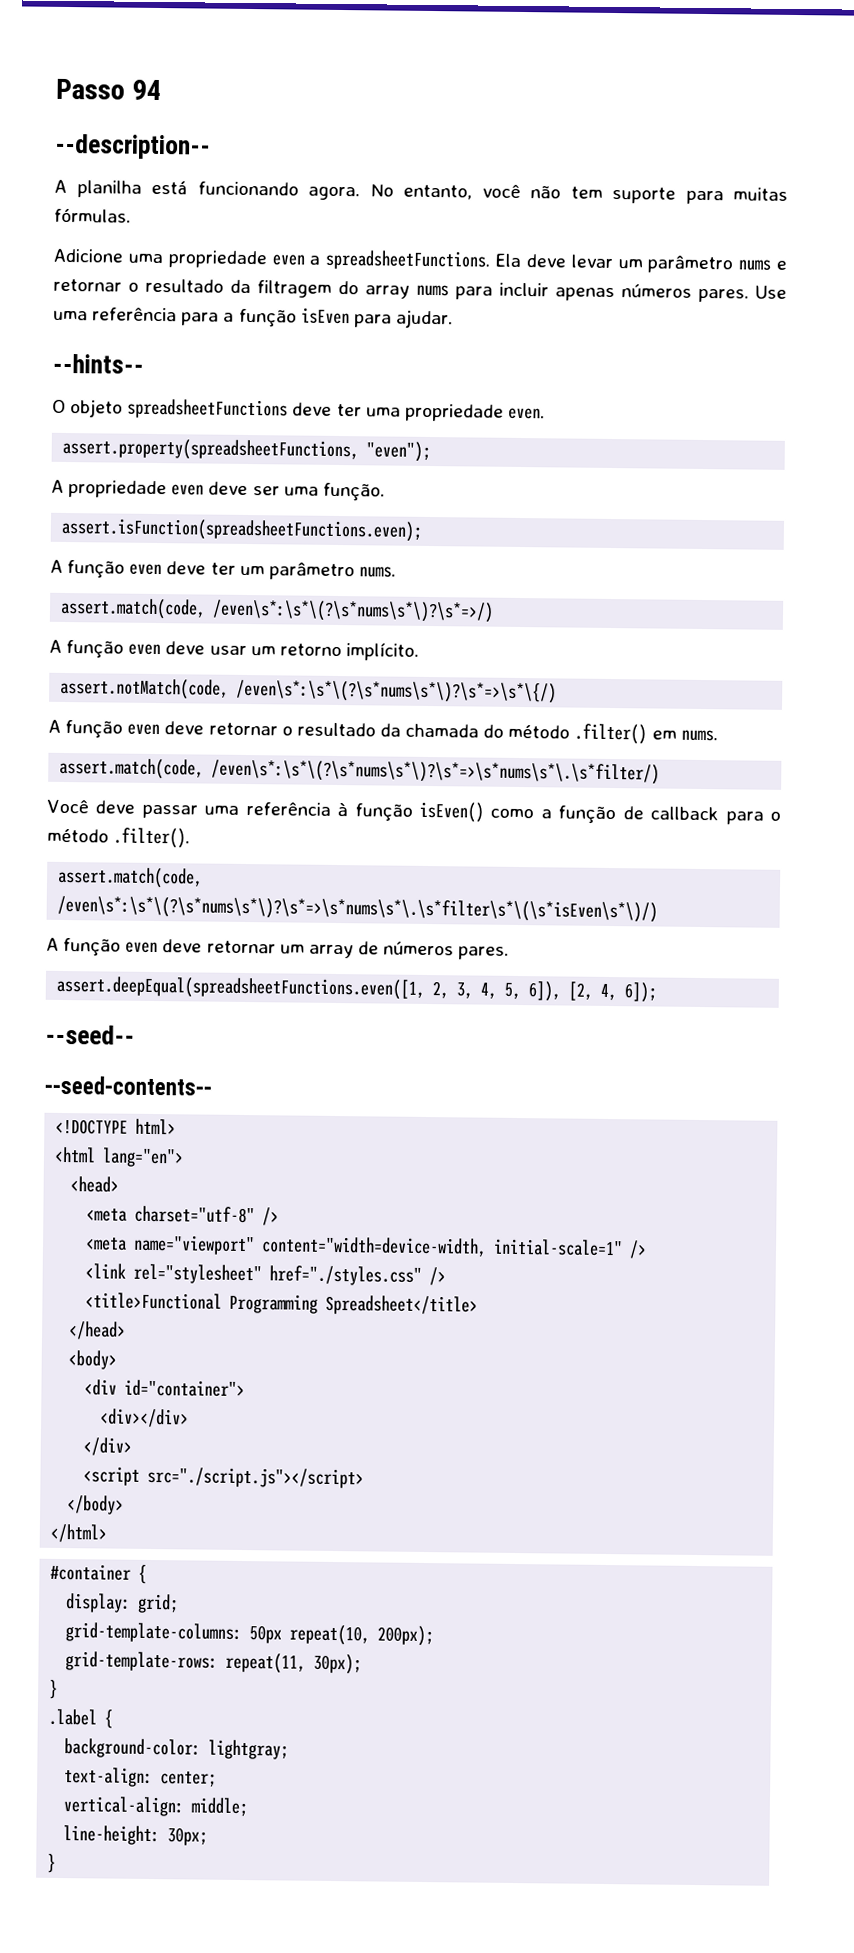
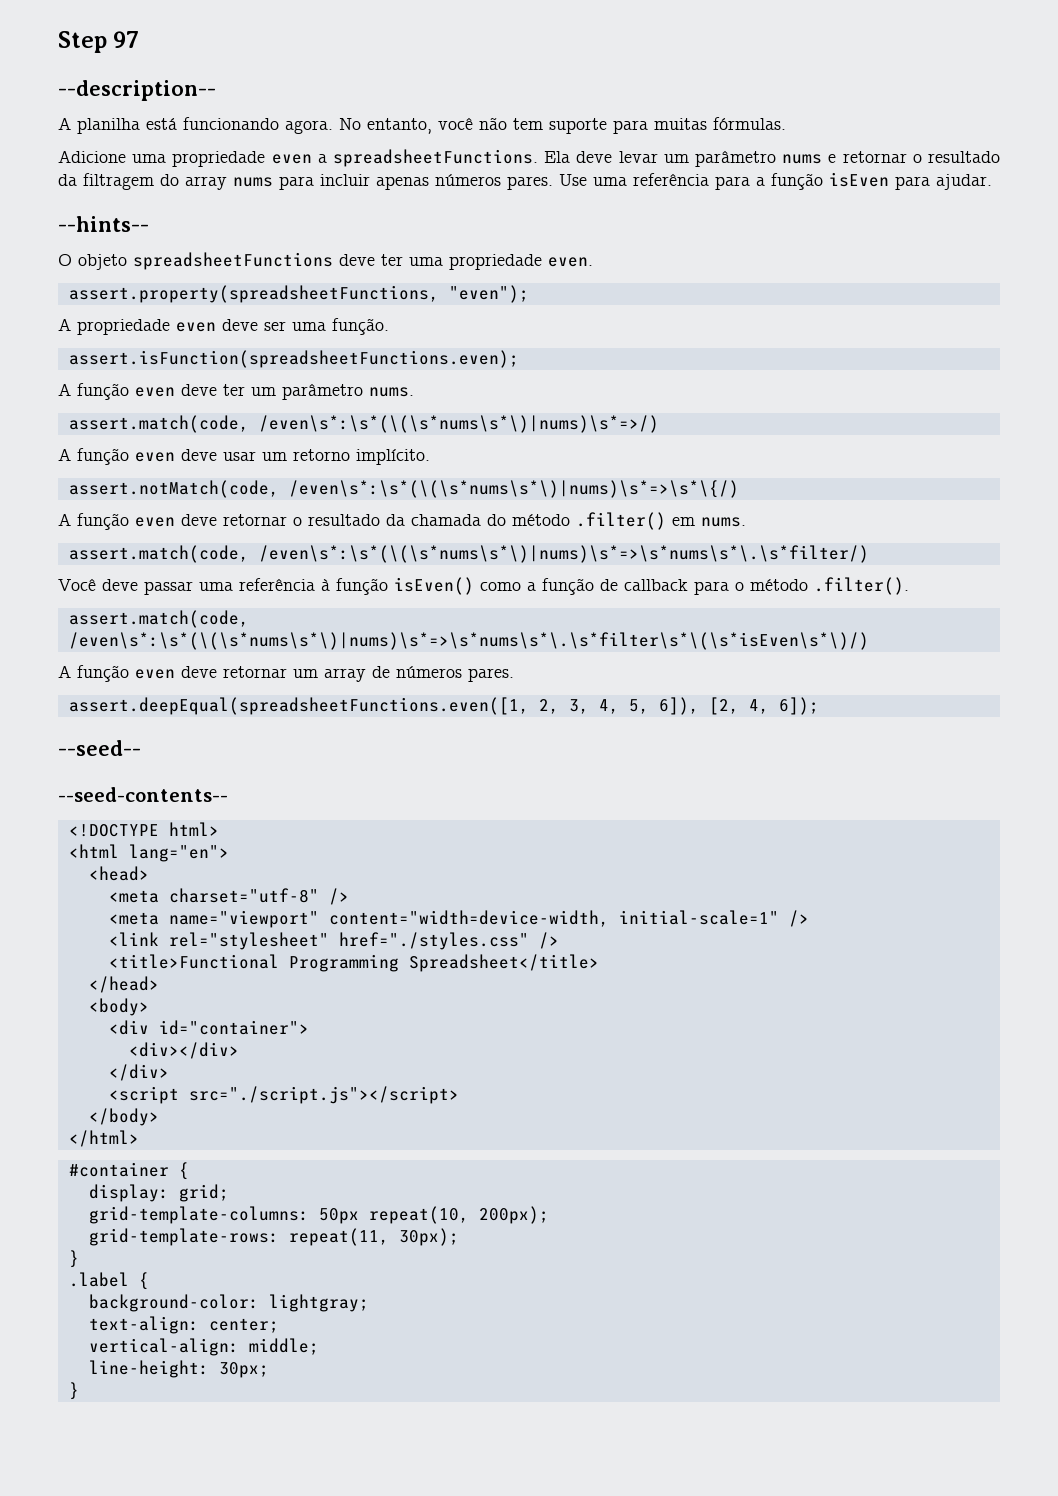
- Passo 94
+ Step 97
- assert.match(code, /even\s*:\s*\(?\s*nums\s*\)?\s*=>/)
+ assert.match(code, /even\s*:\s*(\(\s*nums\s*\)|nums)\s*=>/)
- assert.notMatch(code, /even\s*:\s*\(?\s*nums\s*\)?\s*=>\s*\{/)
+ assert.notMatch(code, /even\s*:\s*(\(\s*nums\s*\)|nums)\s*=>\s*\{/)
- assert.match(code, /even\s*:\s*\(?\s*nums\s*\)?\s*=>\s*nums\s*\.\s*filter/)
+ assert.match(code, /even\s*:\s*(\(\s*nums\s*\)|nums)\s*=>\s*nums\s*\.\s*filter/)
- assert.match(code, /even\s*:\s*\(?\s*nums\s*\)?\s*=>\s*nums\s*\.\s*filter\s*\(\s*isEven\s*\)/)
+ assert.match(code, /even\s*:\s*(\(\s*nums\s*\)|nums)\s*=>\s*nums\s*\.\s*filter\s*\(\s*isEven\s*\)/)

